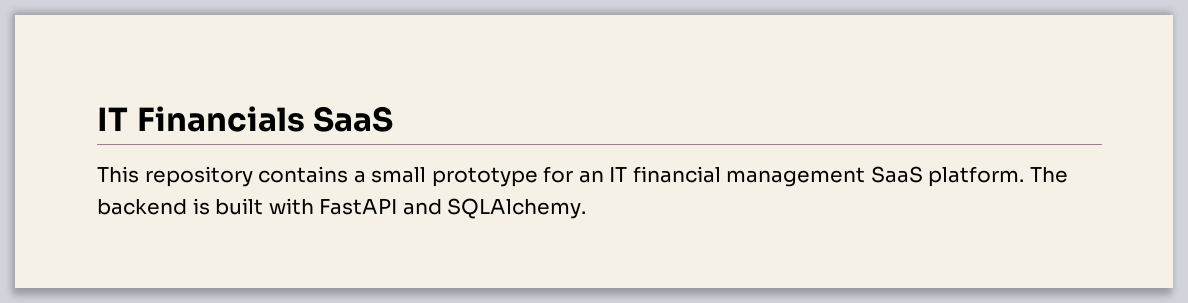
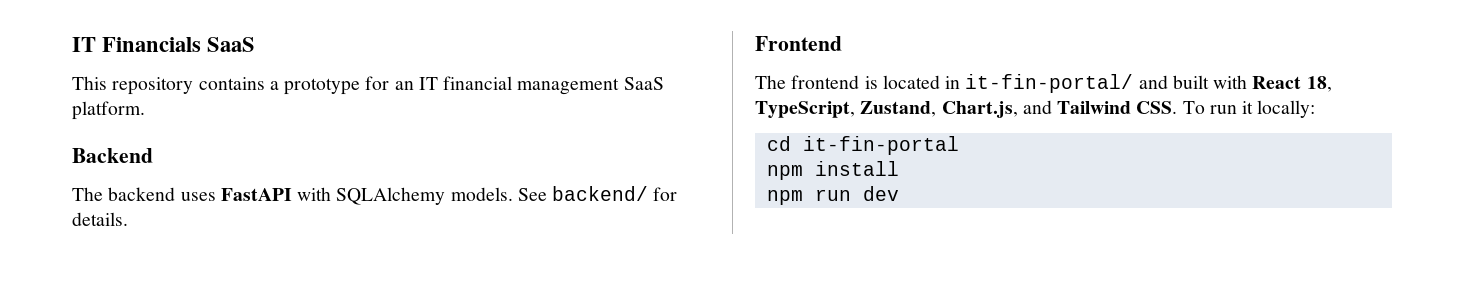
- This repository contains a small prototype for an IT financial management SaaS platform. The backend is built with FastAPI and SQLAlchemy.
+ This repository contains a prototype for an IT financial management SaaS platform.
+ Backend
+ The backend uses FastAPI with SQLAlchemy models. See backend/ for details.
+ Frontend
+ The frontend is located in it-fin-portal/ and built with React 18, TypeScript, Zustand, Chart.js, and Tailwind CSS. To run it locally:
+ cd it-fin-portal
+ npm install
+ npm run dev

